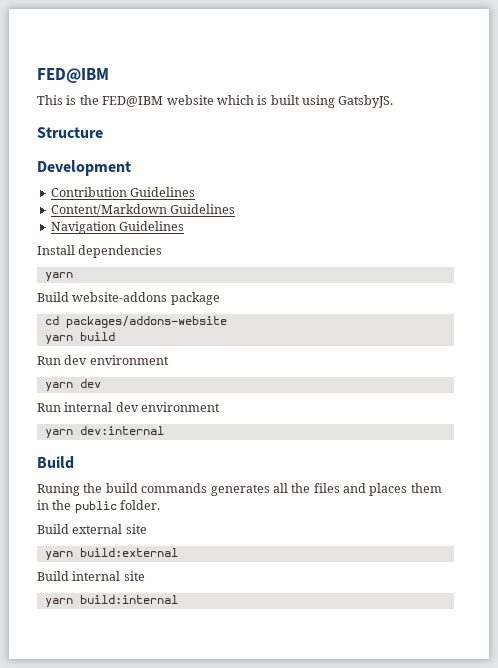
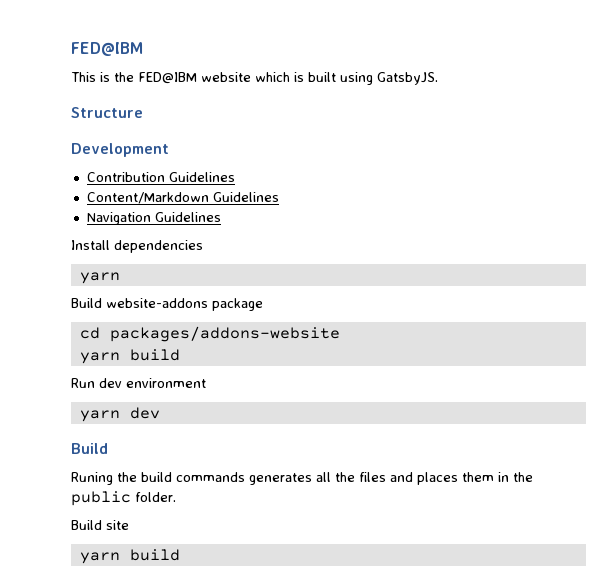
- Run internal dev environment
- yarn dev:internal
- Build external site
- yarn build:external
- Build internal site
- yarn build:internal
+ Build site
+ yarn build

